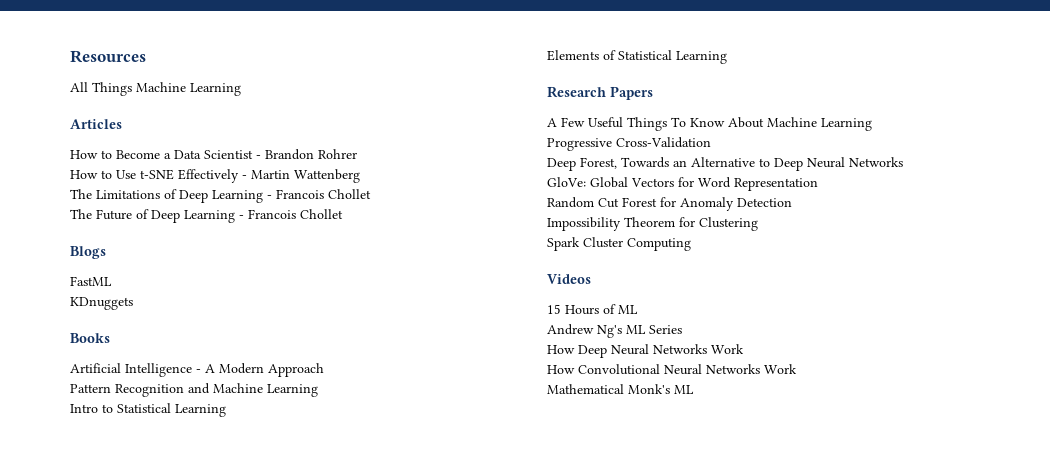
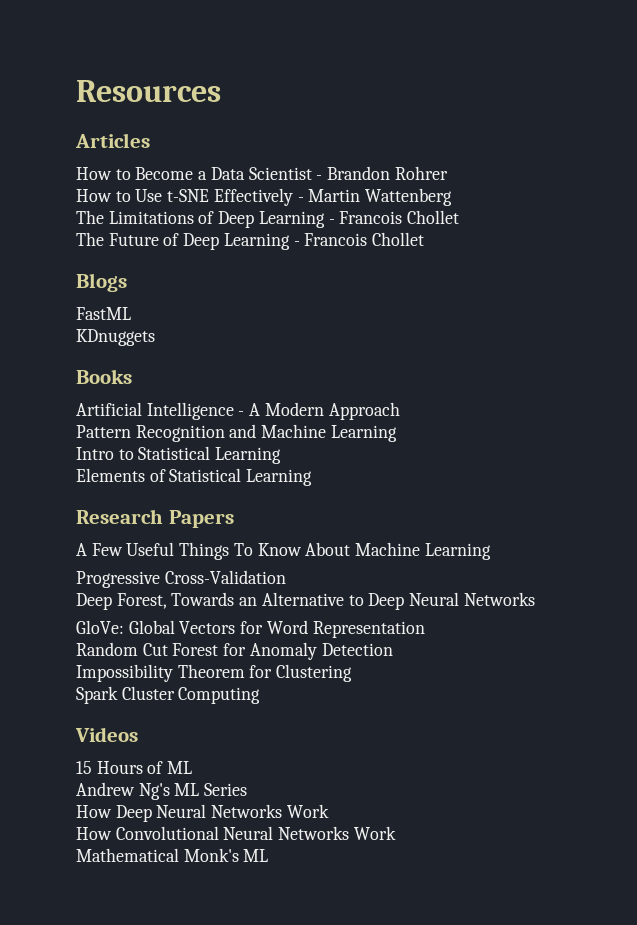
- All Things Machine Learning

